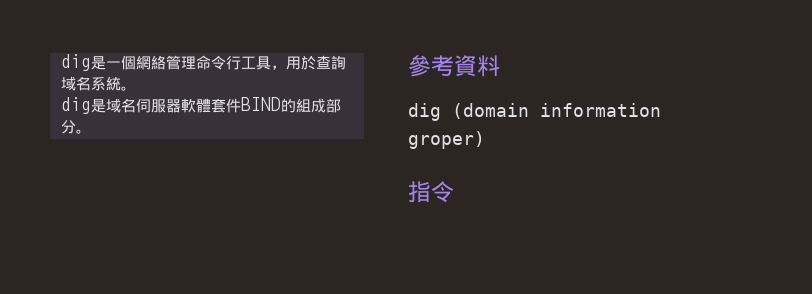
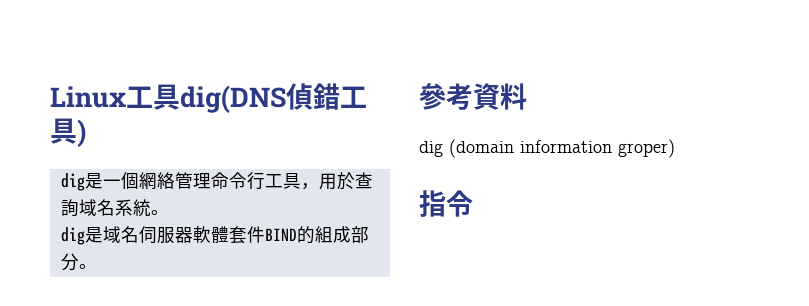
+ Linux工具dig(DNS偵錯工具)

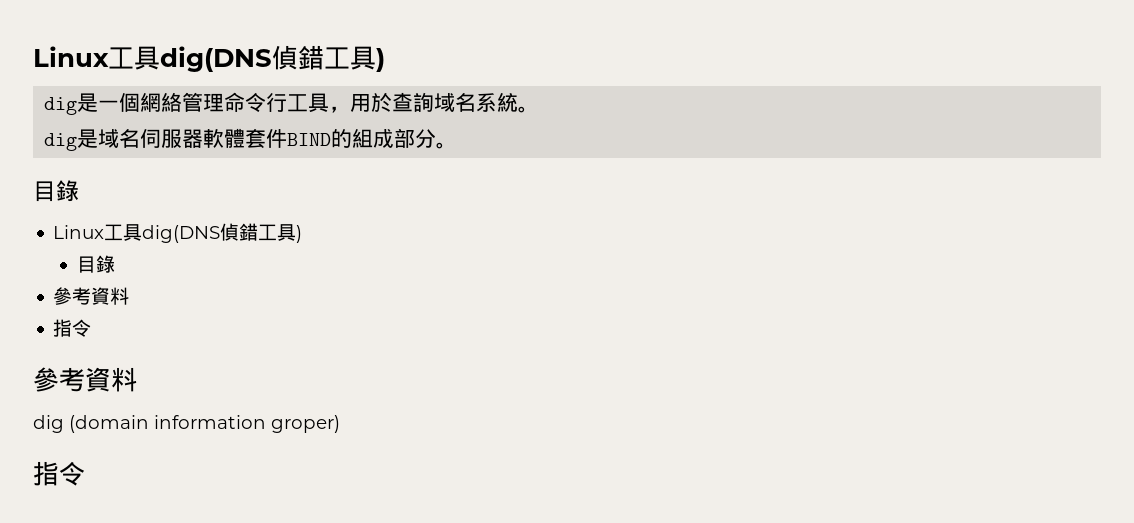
  dig是域名伺服器軟體套件BIND的組成部分。
+ 目錄
+ Linux工具dig(DNS偵錯工具)
+ 目錄
+ 參考資料
+ 指令

